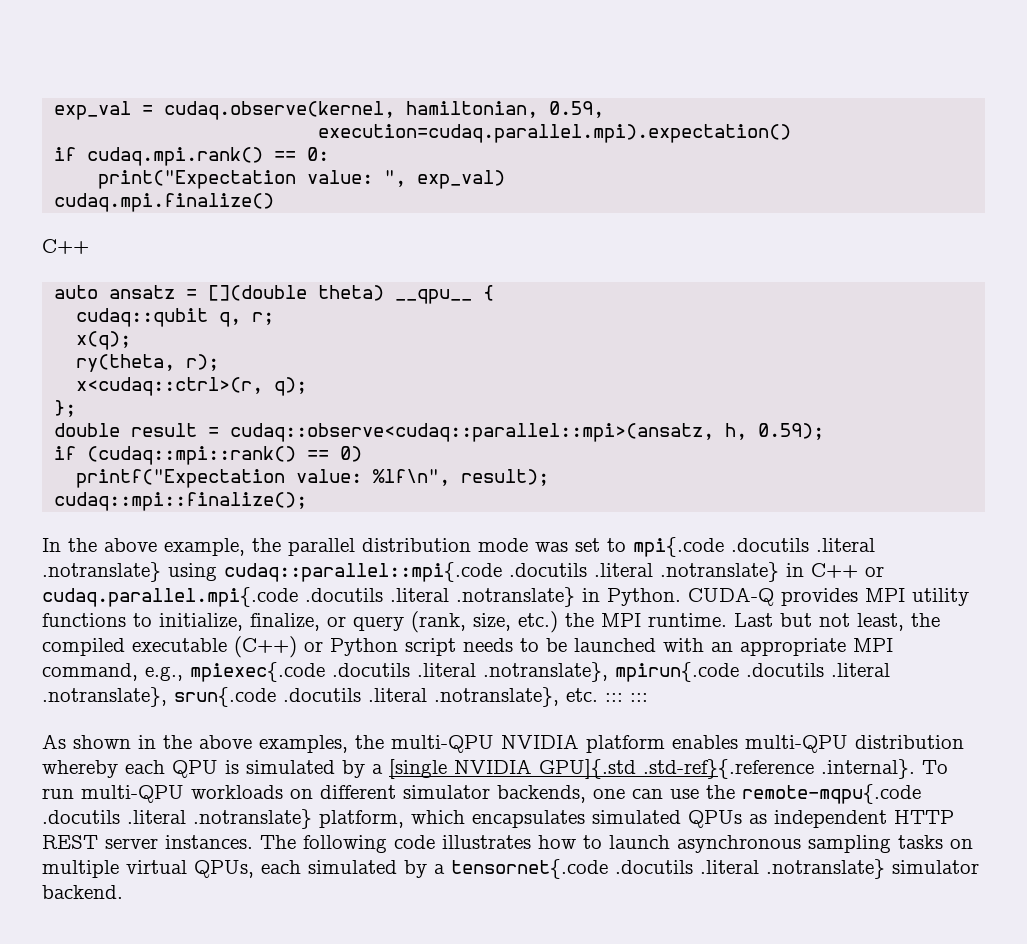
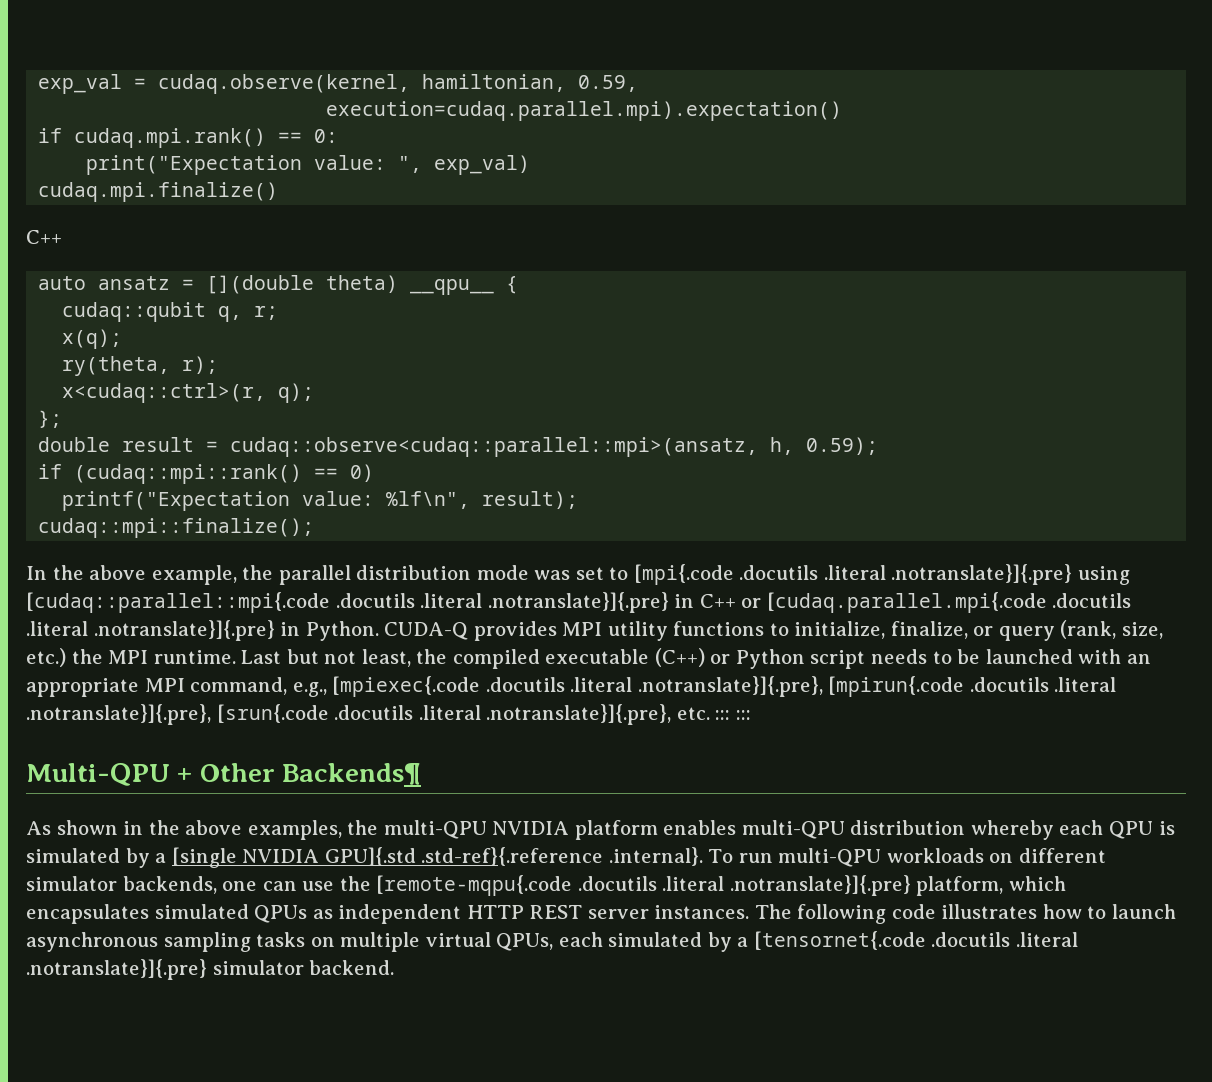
- In the above example, the parallel distribution mode was set to mpi{.code .docutils .literal .notranslate} using cudaq::parallel::mpi{.code .docutils .literal .notranslate} in C++ or cudaq.parallel.mpi{.code .docutils .literal .notranslate} in Python.
+ In the above example, the parallel distribution mode was set to [mpi{.code .docutils .literal .notranslate}]{.pre} using [cudaq::parallel::mpi{.code .docutils .literal .notranslate}]{.pre} in C++ or [cudaq.parallel.mpi{.code .docutils .literal .notranslate}]{.pre} in Python.
- Last but not least, the compiled executable (C++) or Python script needs to be launched with an appropriate MPI command, e.g., mpiexec{.code .docutils .literal .notranslate}, mpirun{.code .docutils .literal .notranslate}, srun{.code .docutils .literal .notranslate}, etc. ::: :::
+ Last but not least, the compiled executable (C++) or Python script needs to be launched with an appropriate MPI command, e.g., [mpiexec{.code .docutils .literal .notranslate}]{.pre}, [mpirun{.code .docutils .literal .notranslate}]{.pre}, [srun{.code .docutils .literal .notranslate}]{.pre}, etc. ::: :::
+ Multi-QPU + Other Backends¶
- As shown in the above examples, the multi-QPU NVIDIA platform enables multi-QPU distribution whereby each QPU is simulated by a [single NVIDIA GPU]{.std .std-ref}{.reference .internal}. To run multi-QPU workloads on different simulator backends, one can use the remote-mqpu{.code .docutils .literal .notranslate} platform, which encapsulates simulated QPUs as independent HTTP REST server instances.
+ As shown in the above examples, the multi-QPU NVIDIA platform enables multi-QPU distribution whereby each QPU is simulated by a [single NVIDIA GPU]{.std .std-ref}{.reference .internal}. To run multi-QPU workloads on different simulator backends, one can use the [remote-mqpu{.code .docutils .literal .notranslate}]{.pre} platform, which encapsulates simulated QPUs as independent HTTP REST server instances.
- The following code illustrates how to launch asynchronous sampling tasks on multiple virtual QPUs, each simulated by a tensornet{.code .docutils .literal .notranslate} simulator backend.
+ The following code illustrates how to launch asynchronous sampling tasks on multiple virtual QPUs, each simulated by a [tensornet{.code .docutils .literal .notranslate}]{.pre} simulator backend.

